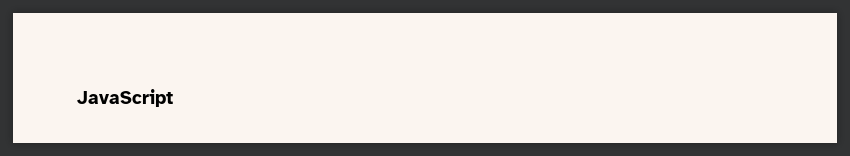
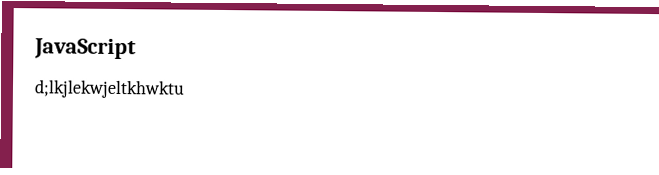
+ d;lkjlekwjeltkhwktu

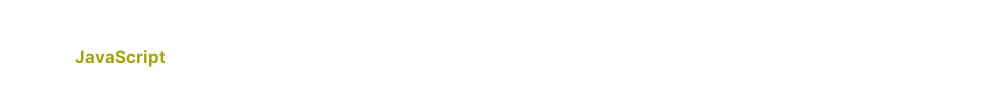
- d;lkjlekwjeltkhwktu

